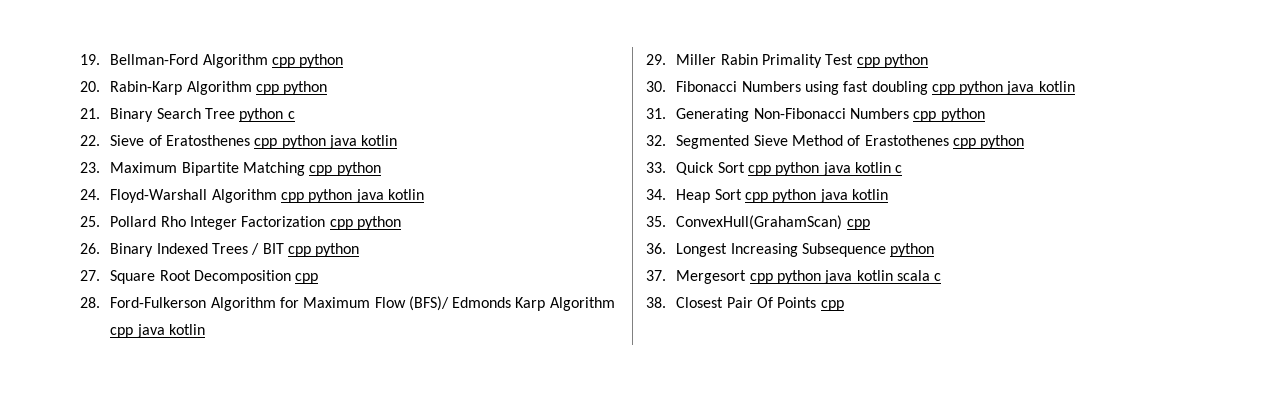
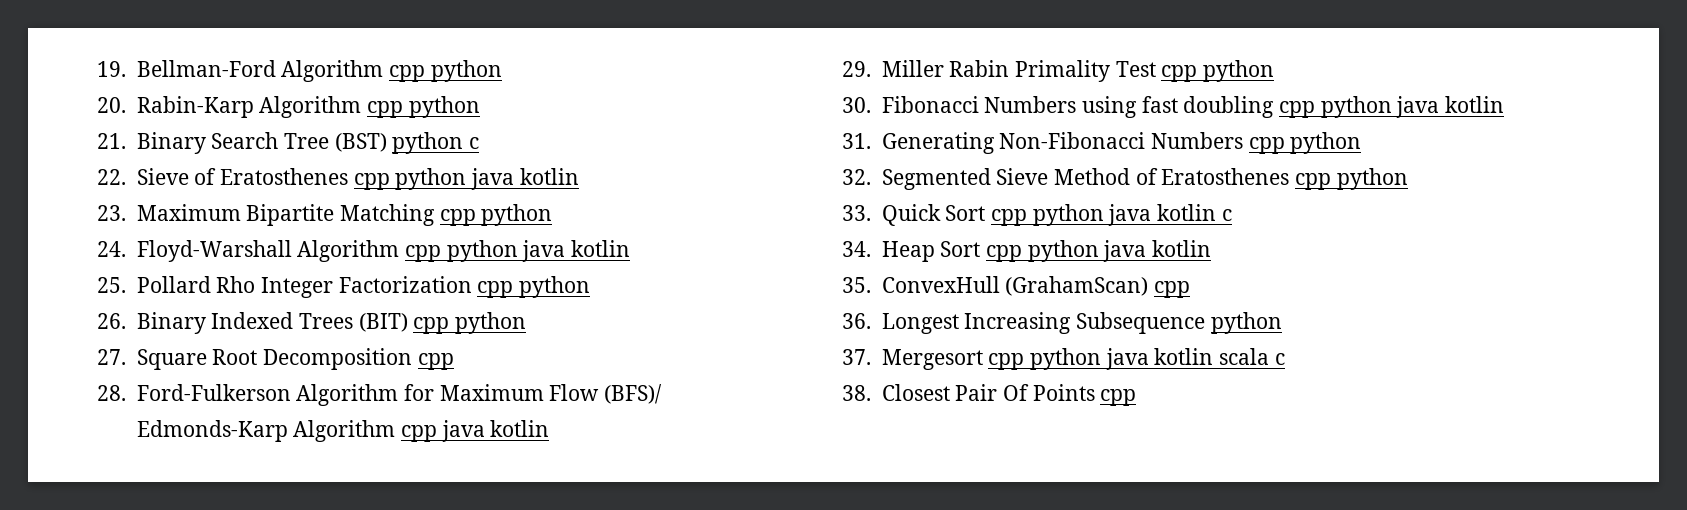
- 21. Binary Search Tree python c
+ 21. Binary Search Tree (BST) python c
- 26. Binary Indexed Trees / BIT cpp python
+ 26. Binary Indexed Trees (BIT) cpp python
- 28. Ford-Fulkerson Algorithm for Maximum Flow (BFS)/ Edmonds Karp Algorithm cpp java kotlin
+ 28. Ford-Fulkerson Algorithm for Maximum Flow (BFS)/ Edmonds-Karp Algorithm cpp java kotlin
- 32. Segmented Sieve Method of Erastothenes cpp python
+ 32. Segmented Sieve Method of Eratosthenes cpp python
- 35. ConvexHull(GrahamScan) cpp
+ 35. ConvexHull (GrahamScan) cpp

